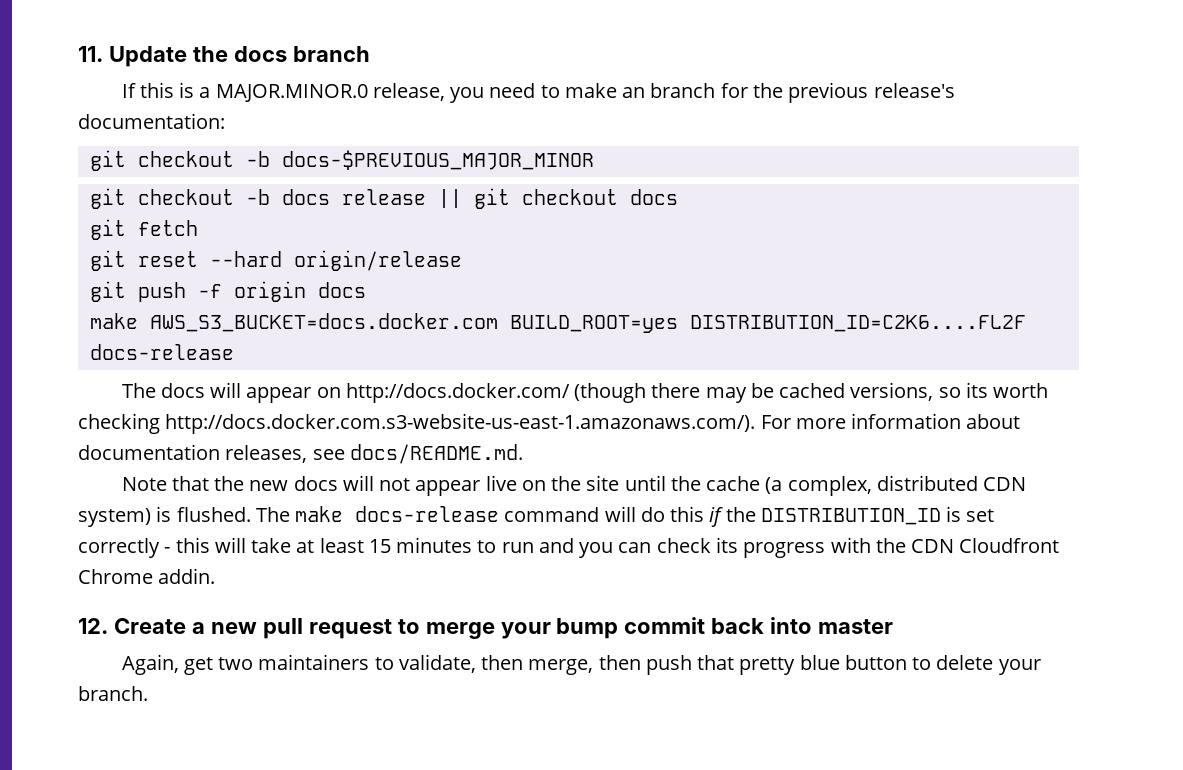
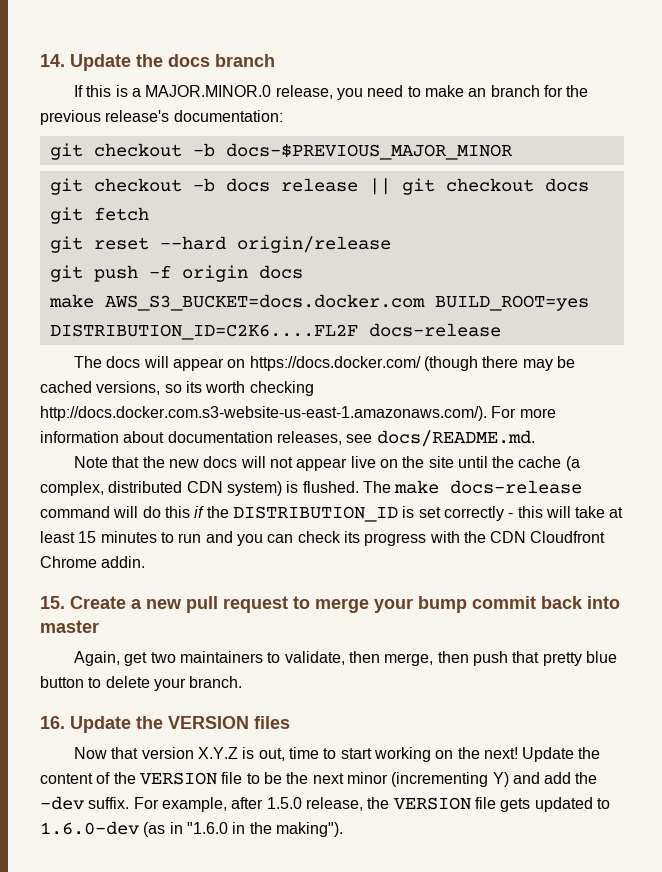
- 11. Update the docs branch
+ 14. Update the docs branch
- The docs will appear on http://docs.docker.com/ (though there may be cached versions, so its worth checking http://docs.docker.com.s3-website-us-east-1.amazonaws.com/). For more information about documentation releases, see docs/README.md.
+ The docs will appear on https://docs.docker.com/ (though there may be cached versions, so its worth checking http://docs.docker.com.s3-website-us-east-1.amazonaws.com/). For more information about documentation releases, see docs/README.md.
- 12. Create a new pull request to merge your bump commit back into master
+ 15. Create a new pull request to merge your bump commit back into master
+ 16. Update the VERSION files
+ Now that version X.Y.Z is out, time to start working on the next! Update the content of the VERSION file to be the next minor (incrementing Y) and add the -dev suffix. For example, after 1.5.0 release, the VERSION file gets updated to 1.6.0-dev (as in "1.6.0 in the making").

